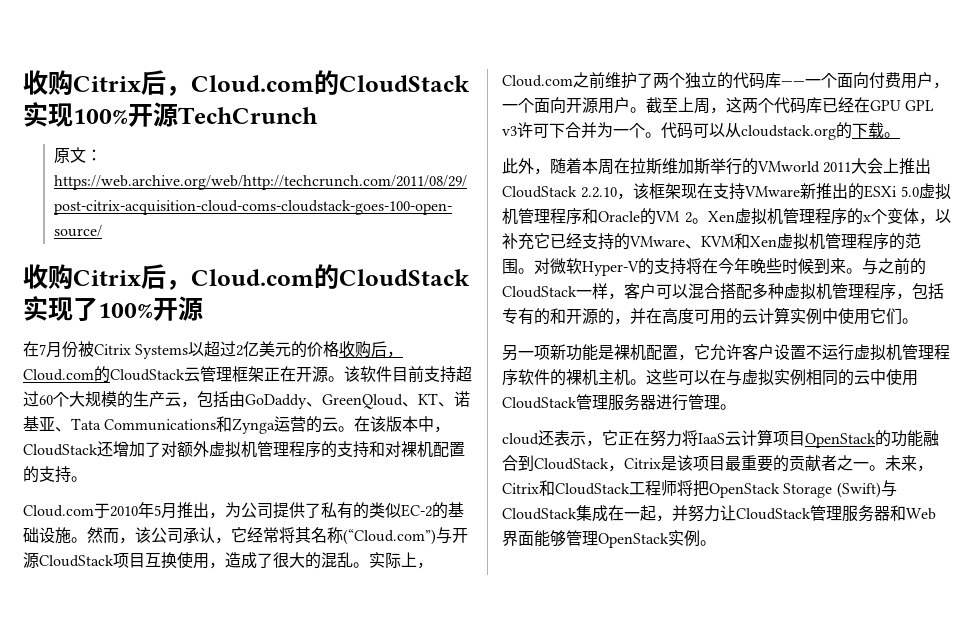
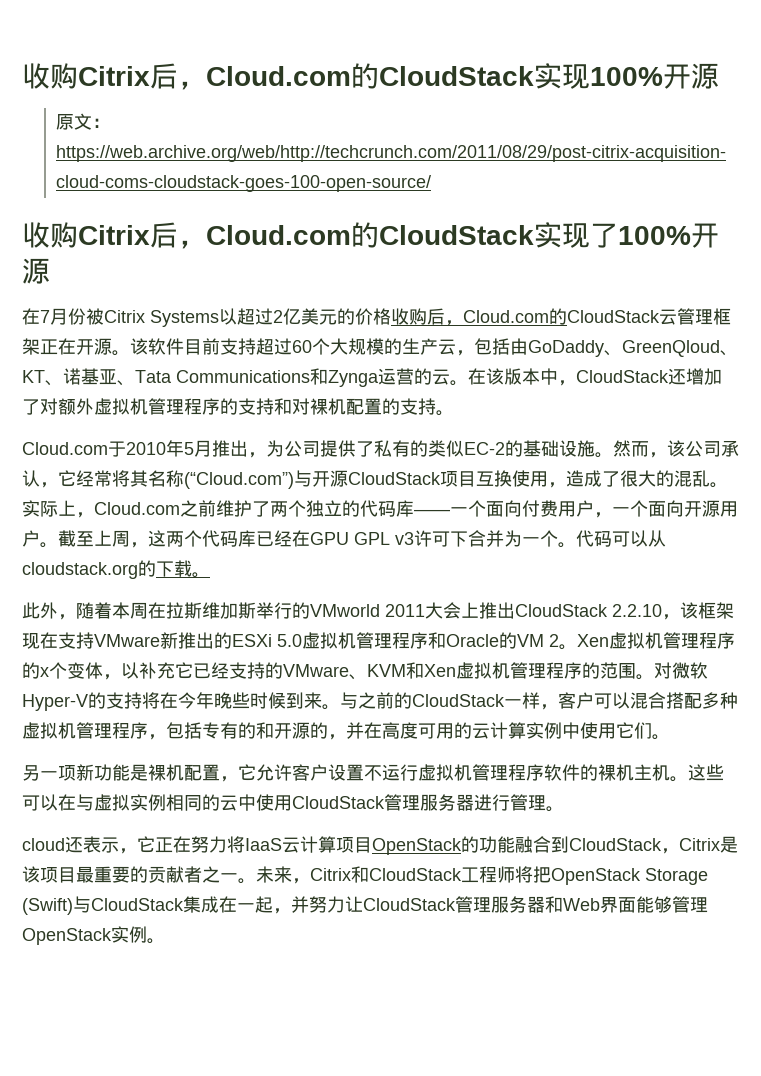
- 收购Citrix后，Cloud.com的CloudStack实现100%开源TechCrunch
+ 收购Citrix后，Cloud.com的CloudStack实现100%开源

